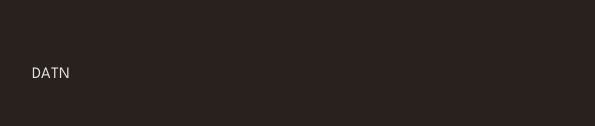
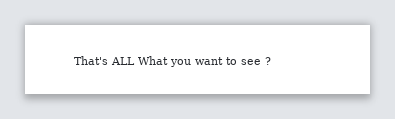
- DATN
+ That's ALL What you want to see ?

